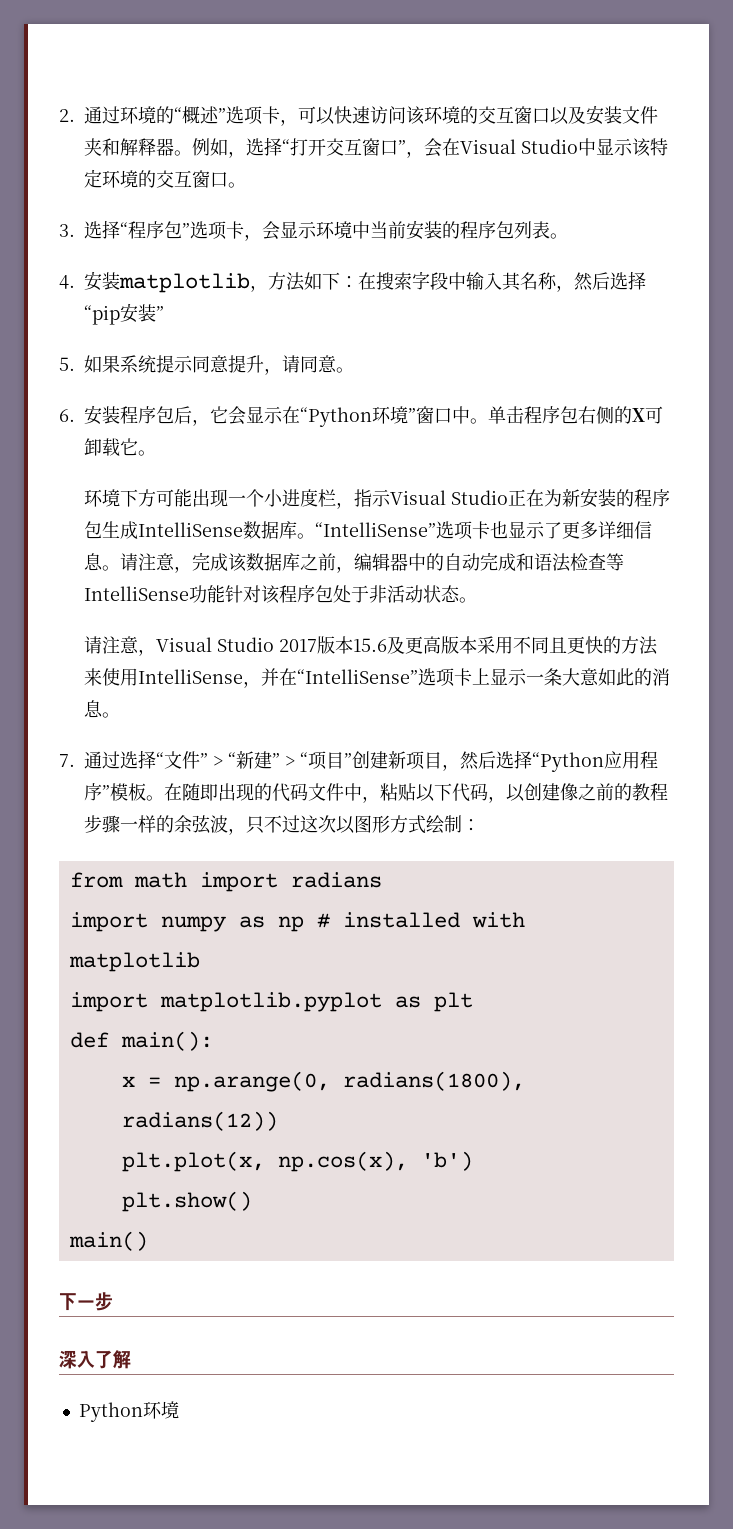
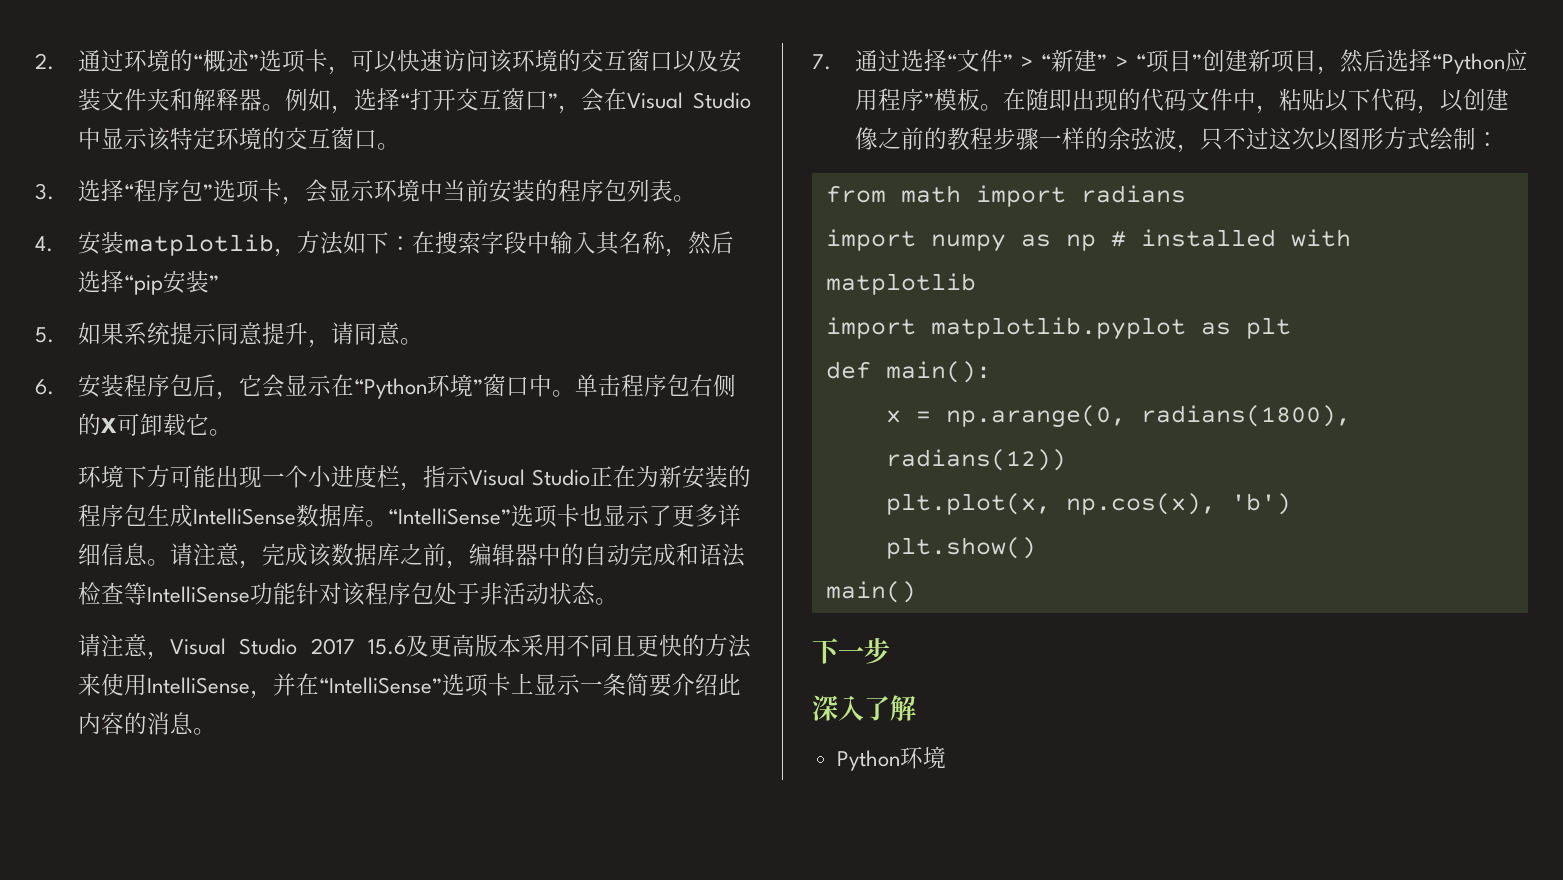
- 请注意，Visual Studio 2017版本15.6及更高版本采用不同且更快的方法来使用IntelliSense，并在“IntelliSense”选项卡上显示一条大意如此的消息。
+ 请注意，Visual Studio 2017 15.6及更高版本采用不同且更快的方法来使用IntelliSense，并在“IntelliSense”选项卡上显示一条简要介绍此内容的消息。

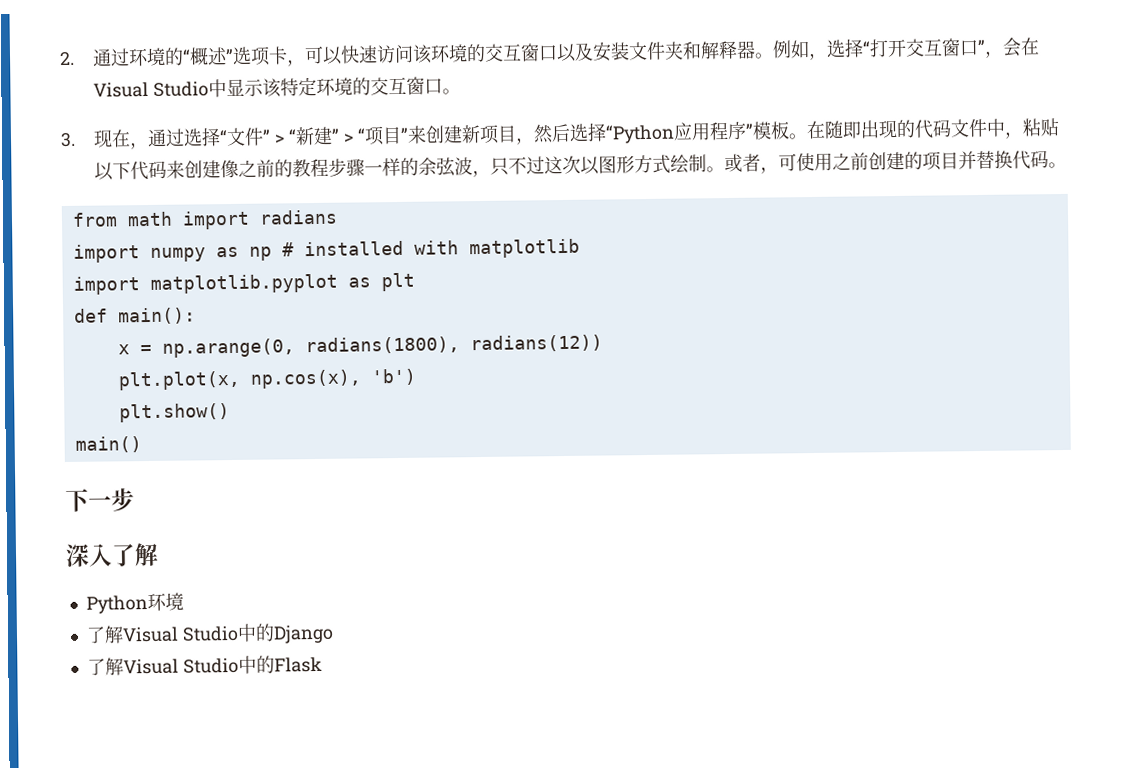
- 3.选择“程序包”选项卡，会显示环境中当前安装的程序包列表。
- 4.安装matplotlib，方法如下：在搜索字段中输入其名称，然后选择“pip安装”
- 5.如果系统提示同意提升，请同意。
- 6.安装程序包后，它会显示在“Python环境”窗口中。单击程序包右侧的X可卸载它。
- 环境下方可能出现一个小进度栏，指示Visual Studio正在为新安装的程序包生成IntelliSense数据库。“IntelliSense”选项卡也显示了更多详细信息。请注意，完成该数据库之前，编辑器中的自动完成和语法检查等IntelliSense功能针对该程序包处于非活动状态。
- 请注意，Visual Studio 2017 15.6及更高版本采用不同且更快的方法来使用IntelliSense，并在“IntelliSense”选项卡上显示一条简要介绍此内容的消息。
- 7.通过选择“文件” > “新建” > “项目”创建新项目，然后选择“Python应用程序”模板。
+ 3.现在，通过选择“文件” > “新建” > “项目”来创建新项目，然后选择“Python应用程序”模板。
- 在随即出现的代码文件中，粘贴以下代码，以创建像之前的教程步骤一样的余弦波，只不过这次以图形方式绘制：
+ 在随即出现的代码文件中，粘贴以下代码来创建像之前的教程步骤一样的余弦波，只不过这次以图形方式绘制。或者，可使用之前创建的项目并替换代码。
+ 了解Visual Studio中的Django
+ 了解Visual Studio中的Flask

